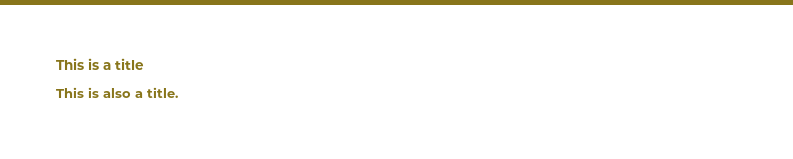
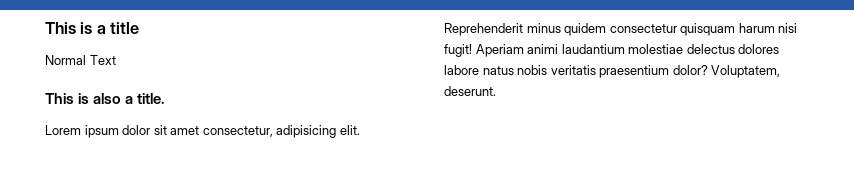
+ Normal Text
+ Lorem ipsum dolor sit amet consectetur, adipisicing elit. Reprehenderit minus quidem consectetur quisquam harum nisi fugit! Aperiam animi laudantium molestiae delectus dolores labore natus nobis veritatis praesentium dolor? Voluptatem, deserunt.

